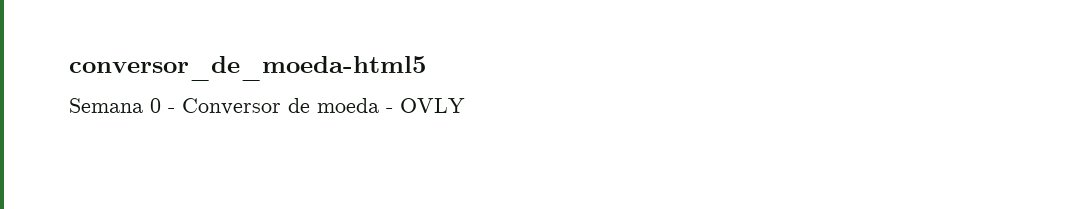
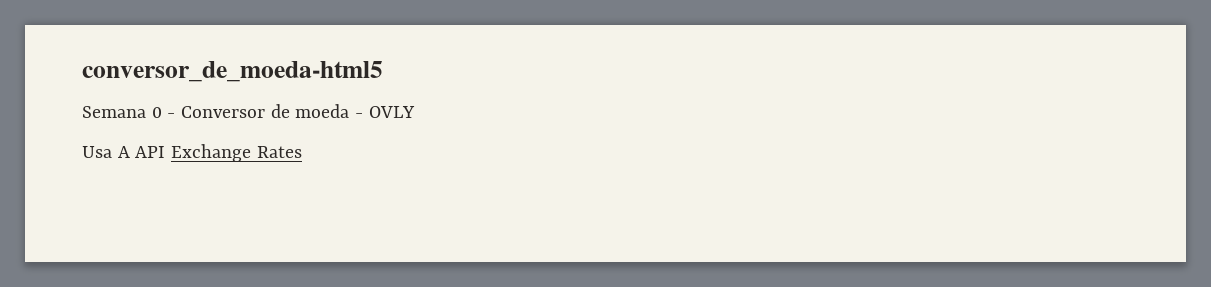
+ Usa A API Exchange Rates

